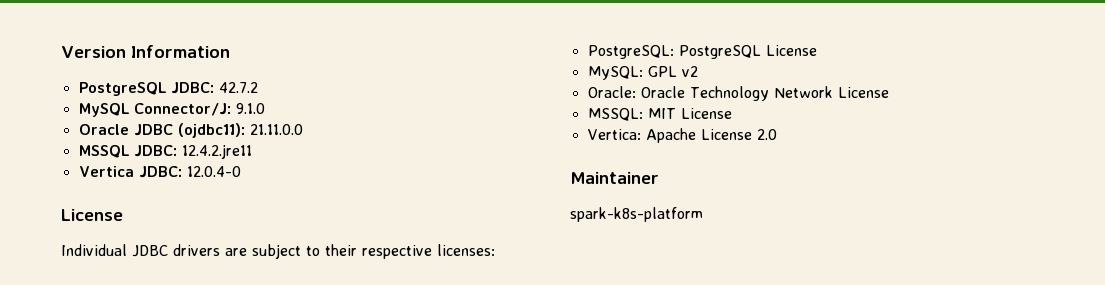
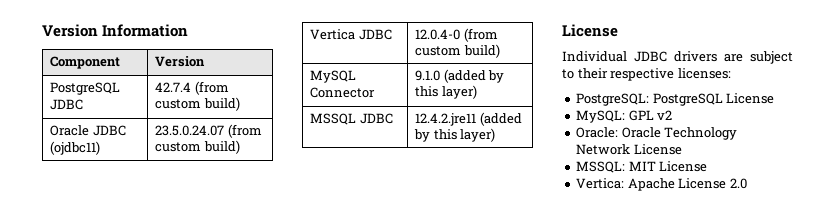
- PostgreSQL JDBC: 42.7.2
- MySQL Connector/J: 9.1.0
- Oracle JDBC (ojdbc11): 21.11.0.0
- MSSQL JDBC: 12.4.2.jre11
- Vertica JDBC: 12.0.4-0
+ Component | Version
+ PostgreSQL JDBC | 42.7.4 (from custom build)
+ Oracle JDBC (ojdbc11) | 23.5.0.24.07 (from custom build)
+ Vertica JDBC | 12.0.4-0 (from custom build)
+ MySQL Connector | 9.1.0 (added by this layer)
+ MSSQL JDBC | 12.4.2.jre11 (added by this layer)
- Maintainer
- spark-k8s-platform

